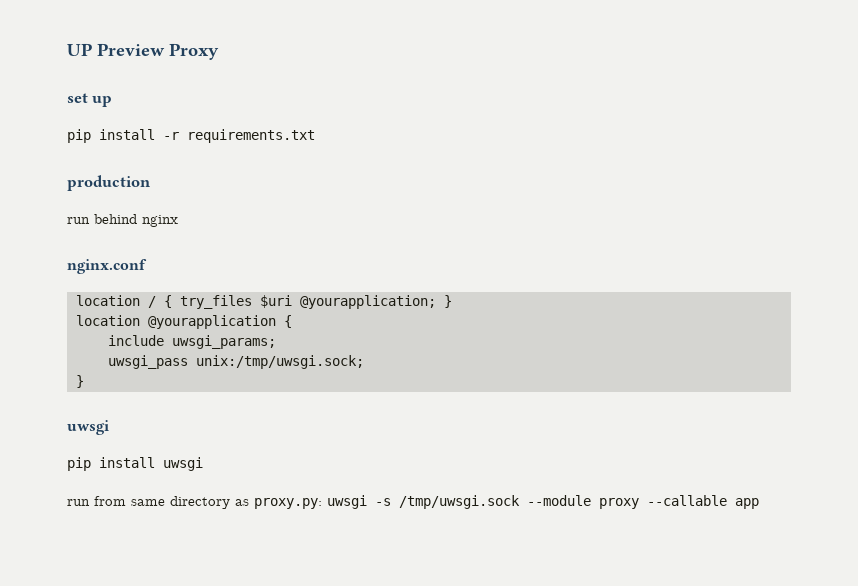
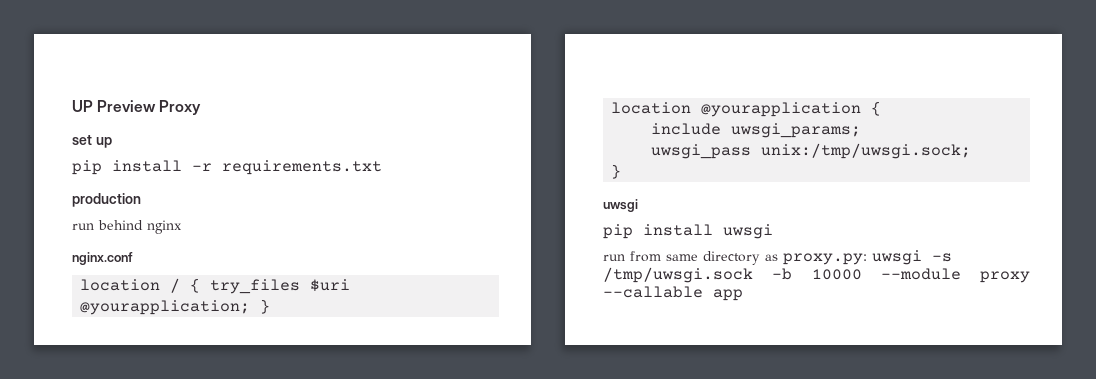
- run from same directory as proxy.py: uwsgi -s /tmp/uwsgi.sock --module proxy --callable app
+ run from same directory as proxy.py: uwsgi -s /tmp/uwsgi.sock -b 10000 --module proxy --callable app

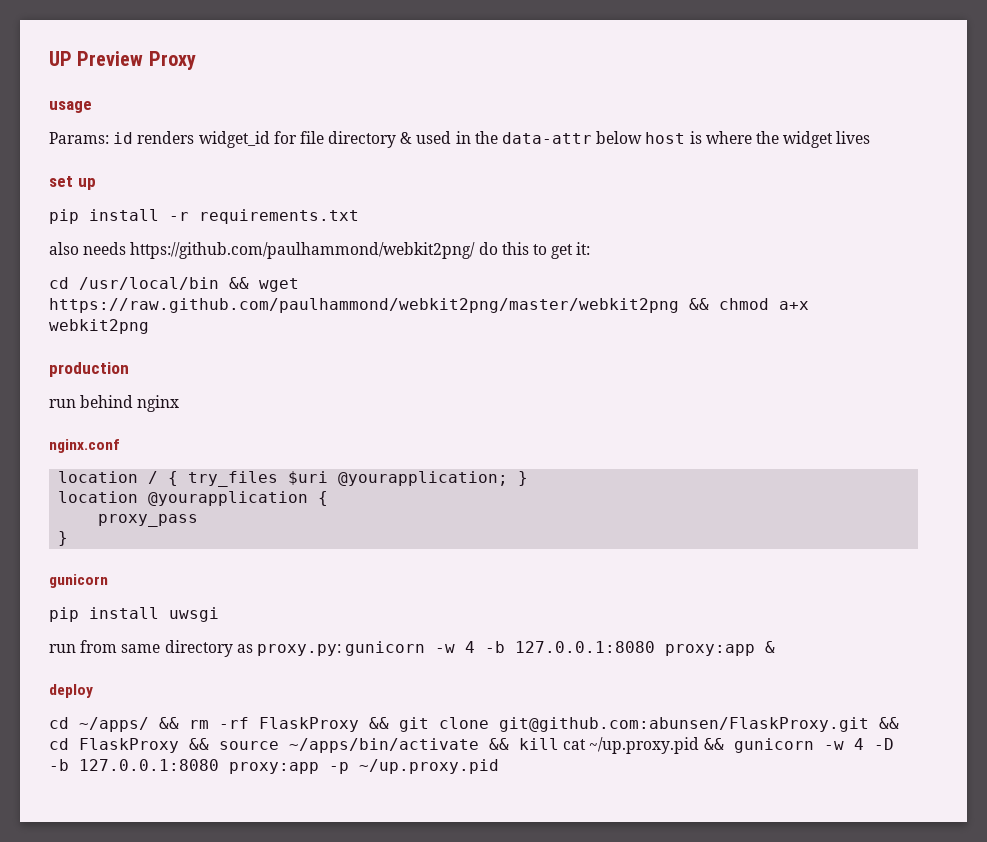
+ usage
+ Params: id renders widget_id for file directory & used in the data-attr below host is where the widget lives
+ also needs https://github.com/paulhammond/webkit2png/ do this to get it:
+ cd /usr/local/bin && wget https://raw.github.com/paulhammond/webkit2png/master/webkit2png && chmod a+x webkit2png
- include uwsgi_params;
- uwsgi_pass unix:/tmp/uwsgi.sock;
+ proxy_pass
  }
- uwsgi
+ gunicorn
- run from same directory as proxy.py: uwsgi -s /tmp/uwsgi.sock -b 10000 --module proxy --callable app
+ run from same directory as proxy.py: gunicorn -w 4 -b 127.0.0.1:8080 proxy:app &
+ deploy
+ cd ~/apps/ && rm -rf FlaskProxy && git clone git@github.com:abunsen/FlaskProxy.git && cd FlaskProxy && source ~/apps/bin/activate && kill cat ~/up.proxy.pid && gunicorn -w 4 -D -b 127.0.0.1:8080 proxy:app -p ~/up.proxy.pid

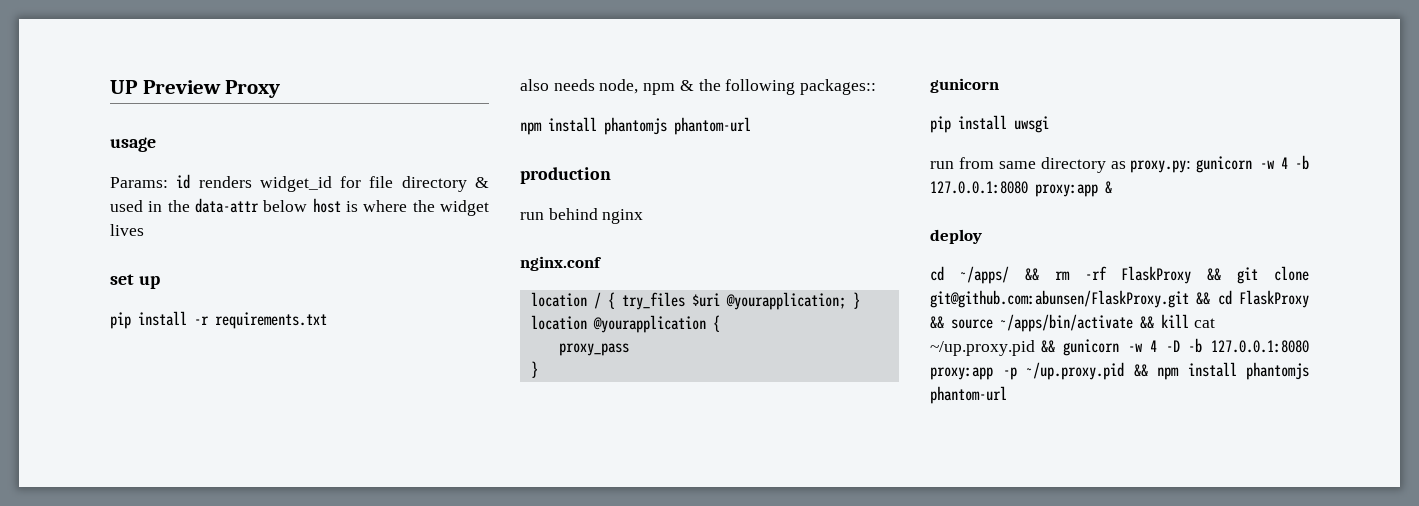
- also needs https://github.com/paulhammond/webkit2png/ do this to get it:
- cd /usr/local/bin && wget https://raw.github.com/paulhammond/webkit2png/master/webkit2png && chmod a+x webkit2png
+ also needs node, npm & the following packages::
+ npm install phantomjs phantom-url
- cd ~/apps/ && rm -rf FlaskProxy && git clone git@github.com:abunsen/FlaskProxy.git && cd FlaskProxy && source ~/apps/bin/activate && kill cat ~/up.proxy.pid && gunicorn -w 4 -D -b 127.0.0.1:8080 proxy:app -p ~/up.proxy.pid
+ cd ~/apps/ && rm -rf FlaskProxy && git clone git@github.com:abunsen/FlaskProxy.git && cd FlaskProxy && source ~/apps/bin/activate && kill cat ~/up.proxy.pid && gunicorn -w 4 -D -b 127.0.0.1:8080 proxy:app -p ~/up.proxy.pid && npm install phantomjs phantom-url

